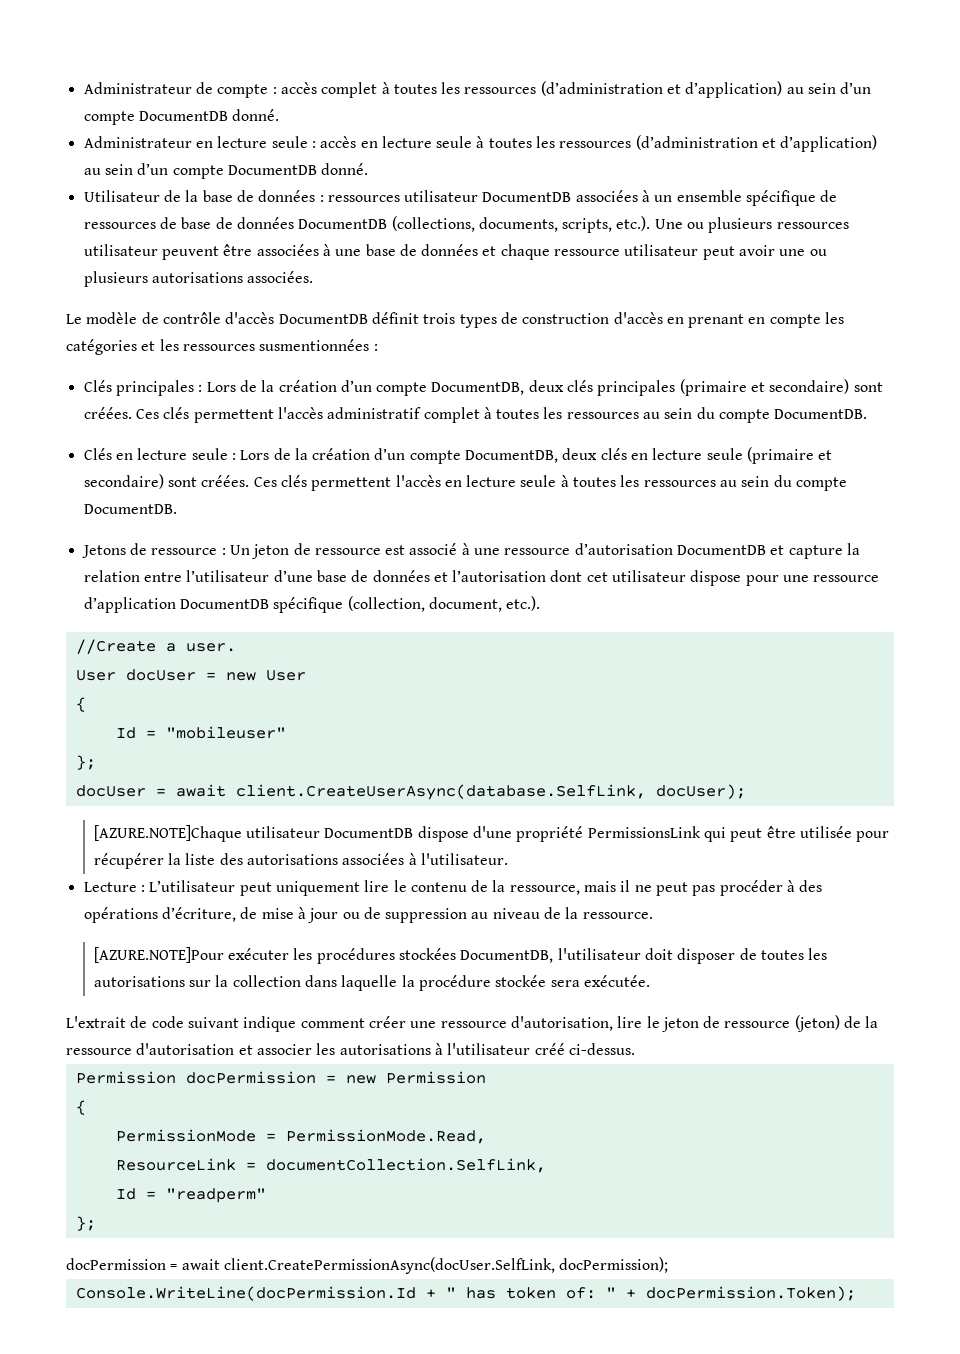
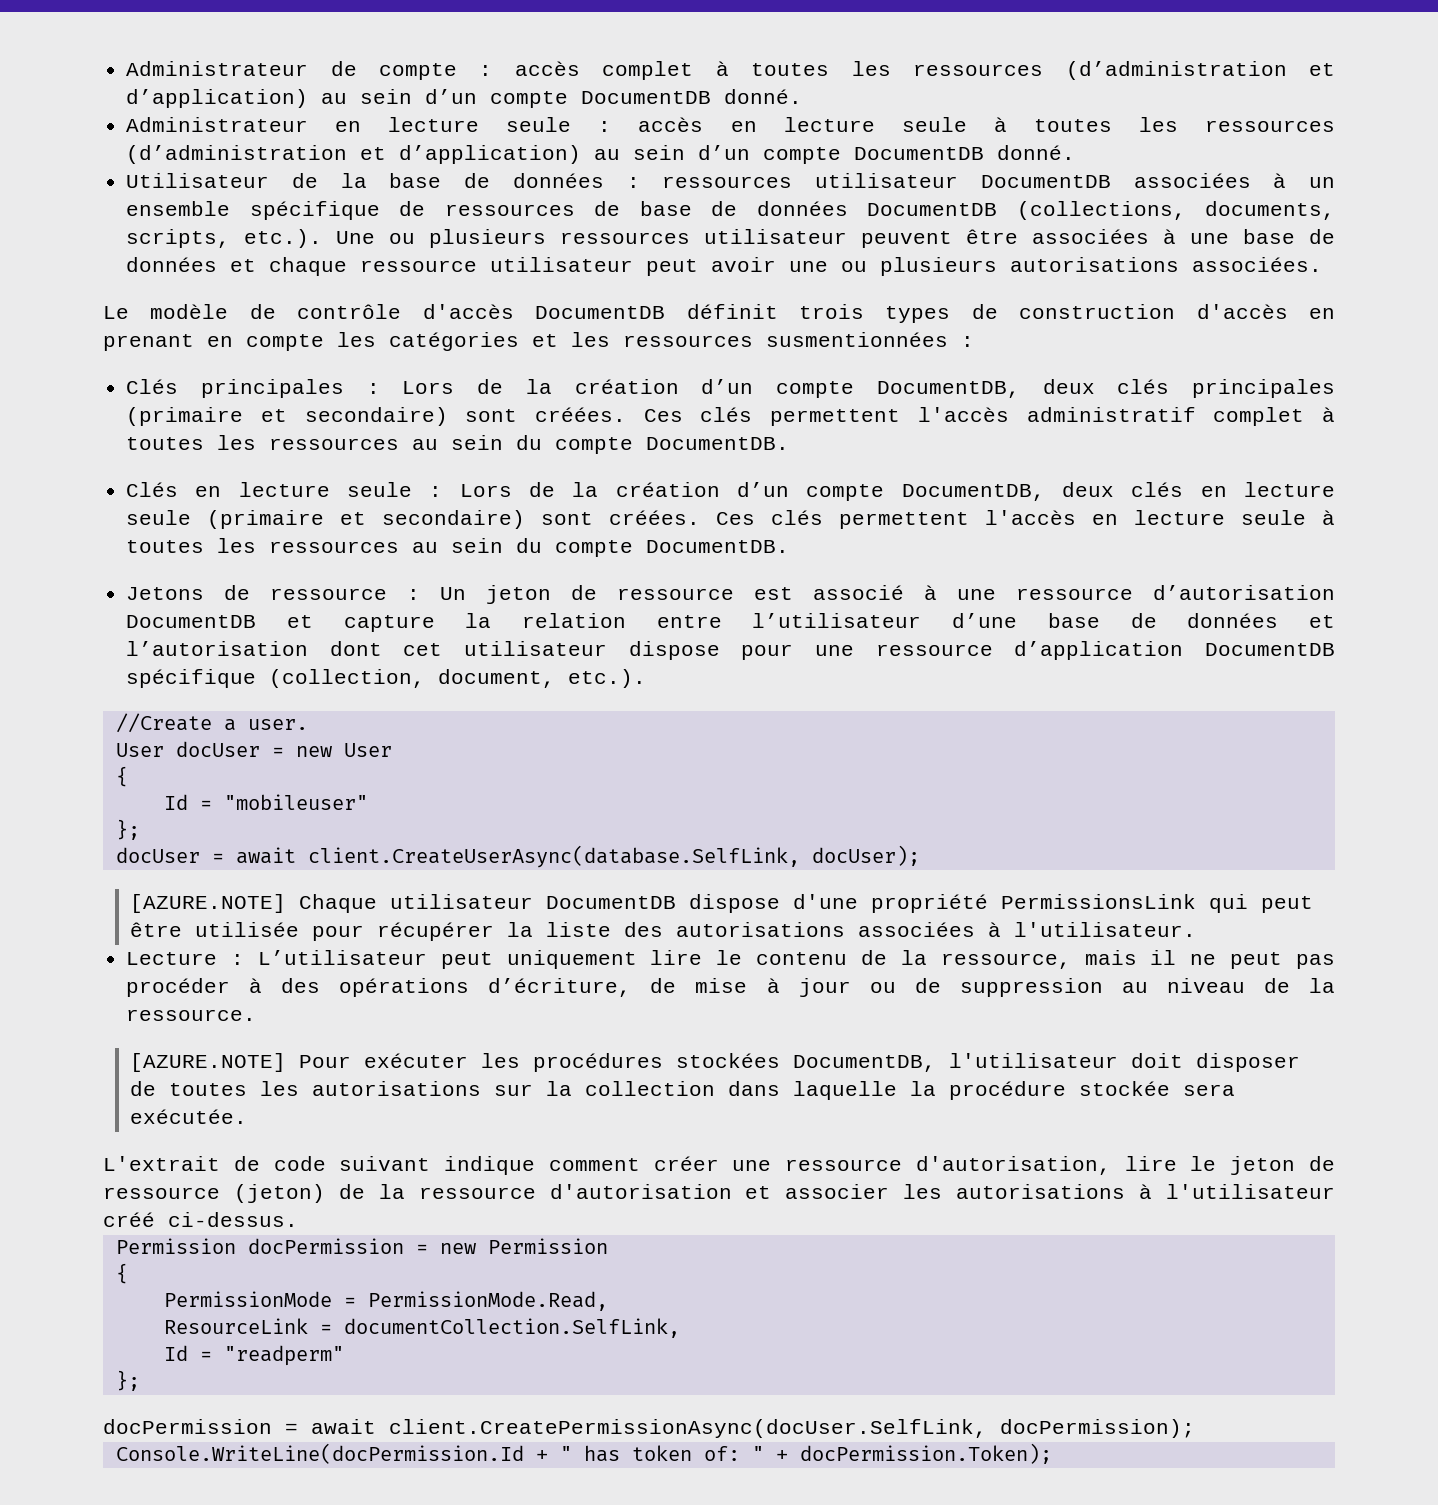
- [AZURE.NOTE]Chaque utilisateur DocumentDB dispose d'une propriété PermissionsLink qui peut être utilisée pour récupérer la liste des autorisations associées à l'utilisateur.
+ [AZURE.NOTE] Chaque utilisateur DocumentDB dispose d'une propriété PermissionsLink qui peut être utilisée pour récupérer la liste des autorisations associées à l'utilisateur.
- [AZURE.NOTE]Pour exécuter les procédures stockées DocumentDB, l'utilisateur doit disposer de toutes les autorisations sur la collection dans laquelle la procédure stockée sera exécutée.
+ [AZURE.NOTE] Pour exécuter les procédures stockées DocumentDB, l'utilisateur doit disposer de toutes les autorisations sur la collection dans laquelle la procédure stockée sera exécutée.

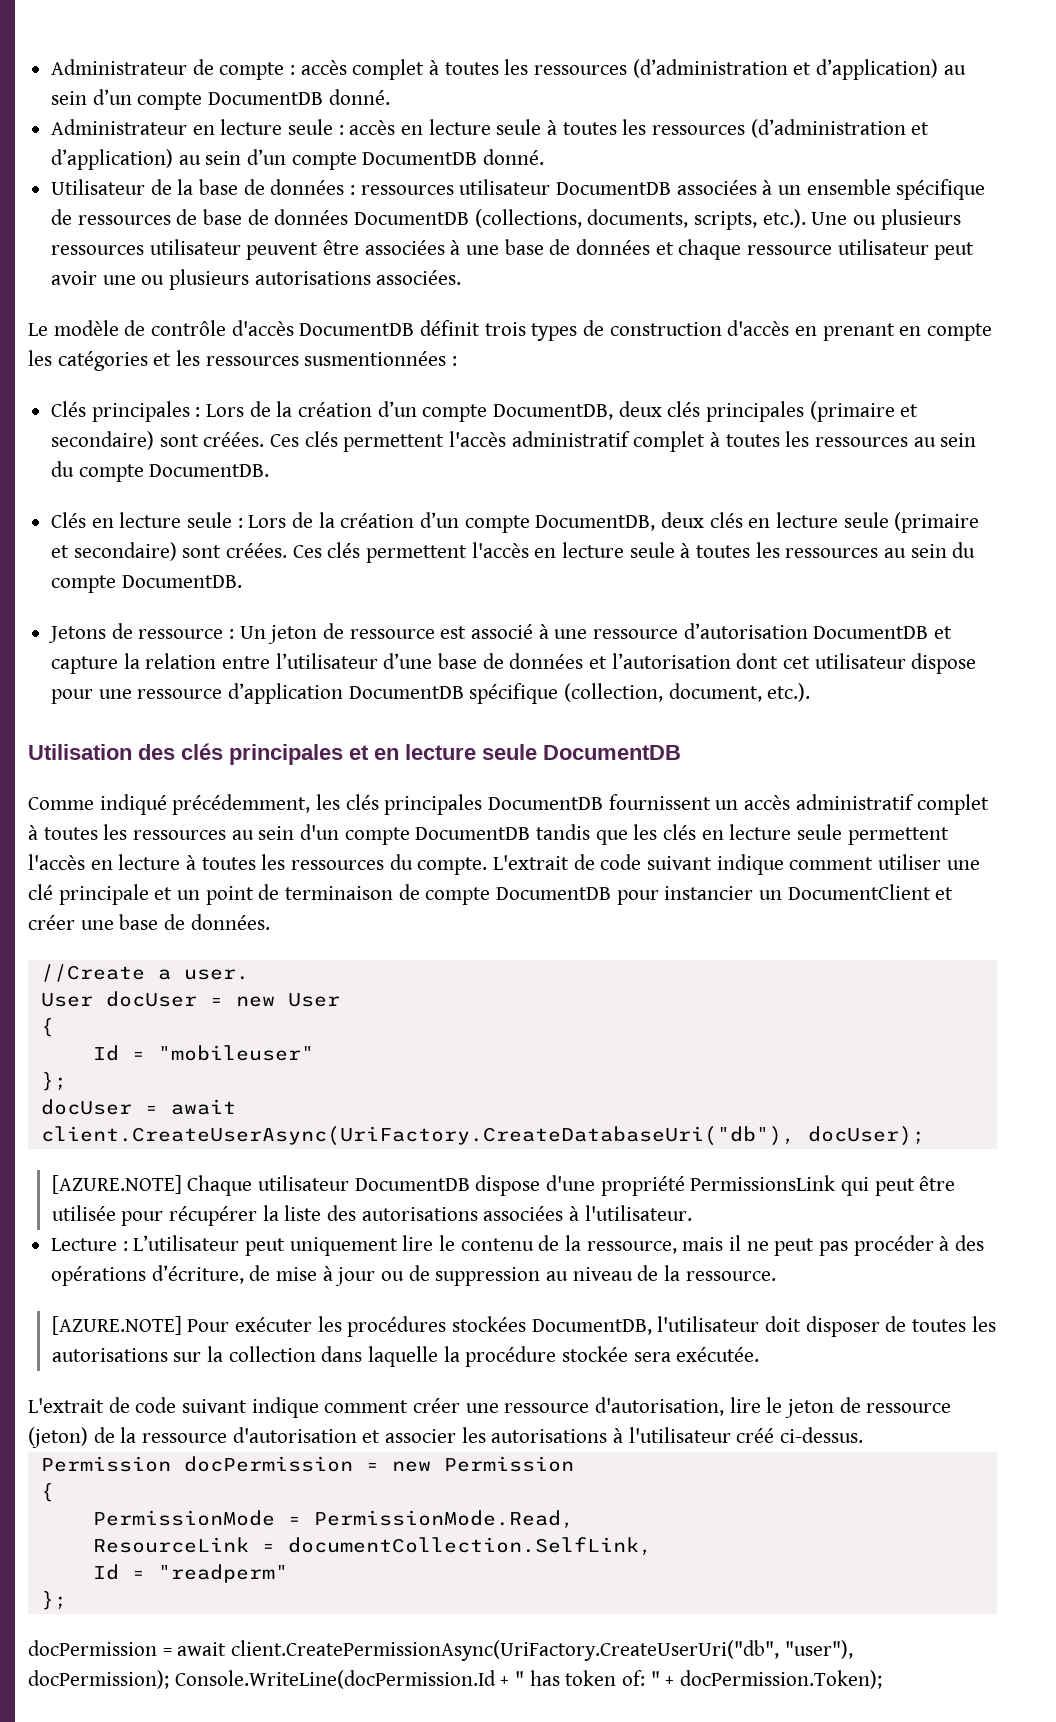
+ Utilisation des clés principales et en lecture seule DocumentDB
+ Comme indiqué précédemment, les clés principales DocumentDB fournissent un accès administratif complet à toutes les ressources au sein d'un compte DocumentDB tandis que les clés en lecture seule permettent l'accès en lecture à toutes les ressources du compte. L'extrait de code suivant indique comment utiliser une clé principale et un point de terminaison de compte DocumentDB pour instancier un DocumentClient et créer une base de données.
- docUser = await client.CreateUserAsync(database.SelfLink, docUser);
+ docUser = await client.CreateUserAsync(UriFactory.CreateDatabaseUri("db"), docUser);
- docPermission = await client.CreatePermissionAsync(docUser.SelfLink, docPermission);
- Console.WriteLine(docPermission.Id + " has token of: " + docPermission.Token);
+ docPermission = await client.CreatePermissionAsync(UriFactory.CreateUserUri("db", "user"), docPermission); Console.WriteLine(docPermission.Id + " has token of: " + docPermission.Token);

